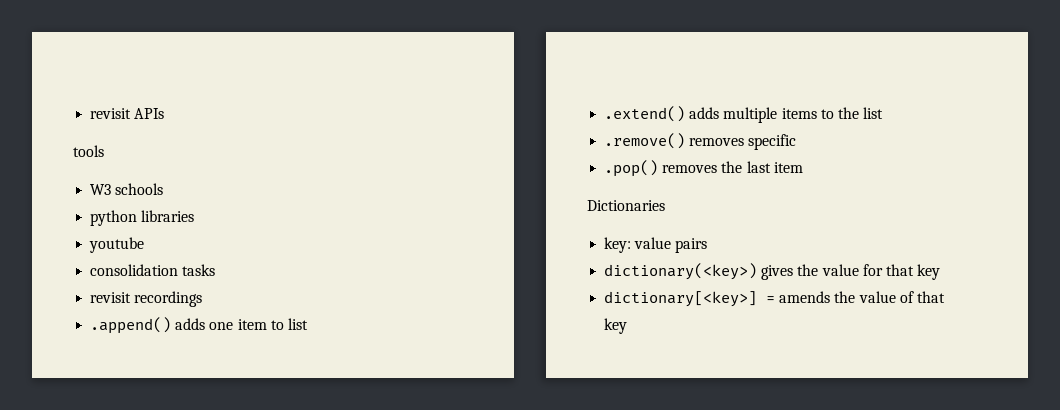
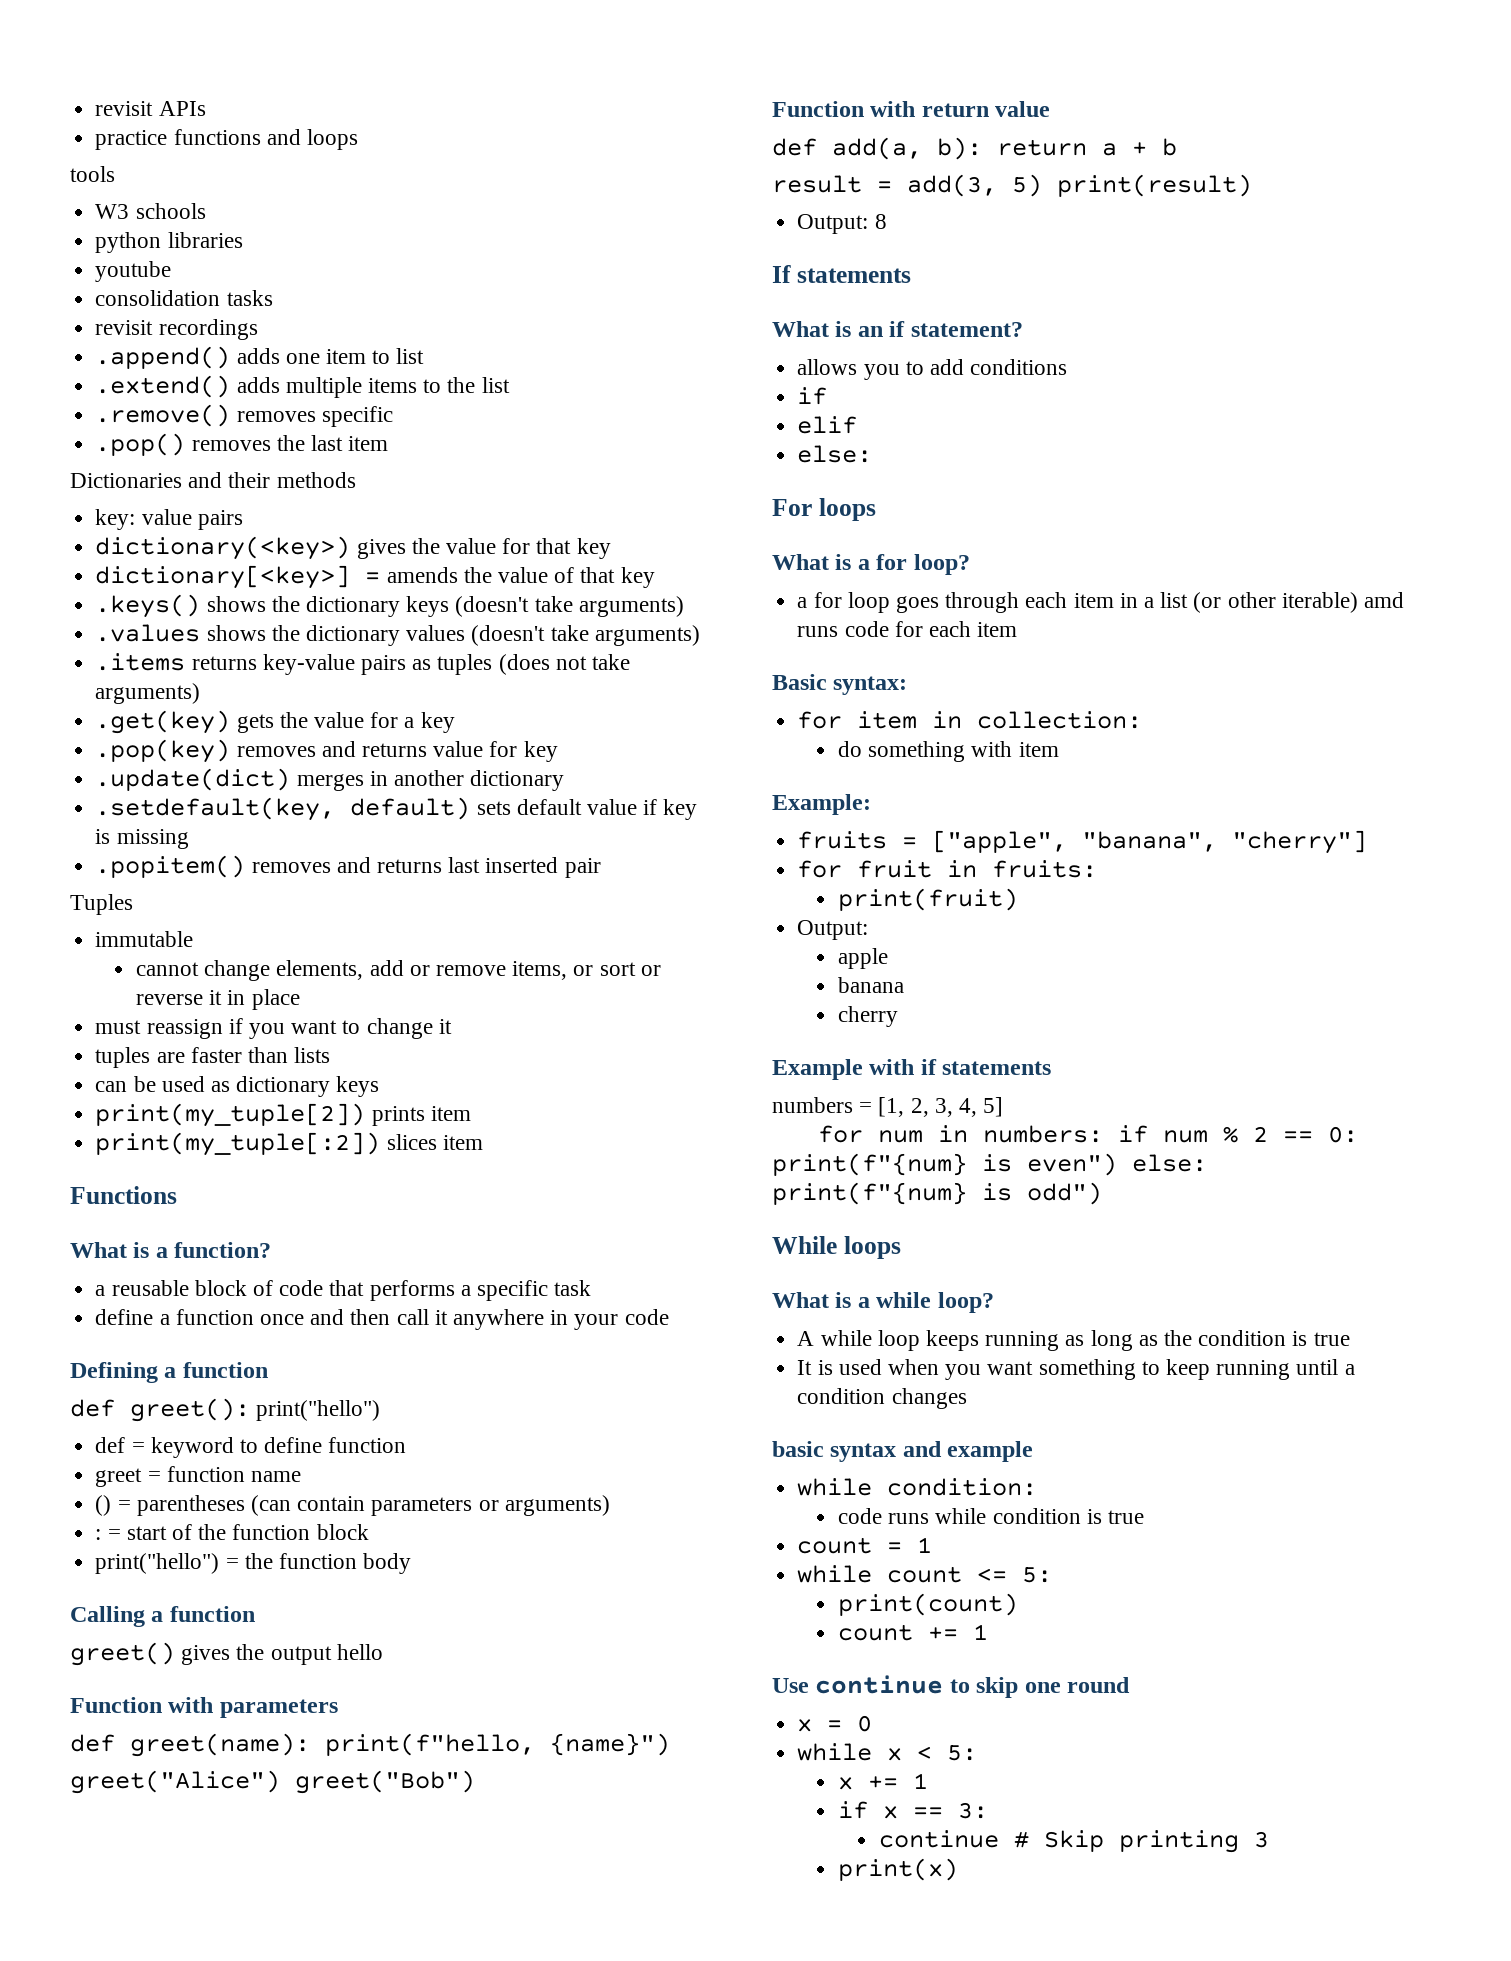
+ practice functions and loops
- Dictionaries
+ Dictionaries and their methods
+ .keys() shows the dictionary keys (doesn't take arguments)
+ .values shows the dictionary values (doesn't take arguments)
+ .items returns key-value pairs as tuples (does not take arguments)
+ .get(key) gets the value for a key
+ .pop(key) removes and returns value for key
+ .update(dict) merges in another dictionary
+ .setdefault(key, default) sets default value if key is missing
+ .popitem() removes and returns last inserted pair
+ Tuples
+ immutable
+ cannot change elements, add or remove items, or sort or reverse it in place
+ must reassign if you want to change it
+ tuples are faster than lists
+ can be used as dictionary keys
+ print(my_tuple[2]) prints item
+ print(my_tuple[:2]) slices item
+ Functions
+ What is a function?
+ a reusable block of code that performs a specific task
+ define a function once and then call it anywhere in your code
+ Defining a function
+ def greet(): print("hello")
+ def = keyword to define function
+ greet = function name
+ () = parentheses (can contain parameters or arguments)
+ : = start of the function block
+ print("hello") = the function body
+ Calling a function
+ greet() gives the output hello
+ Function with parameters
+ def greet(name): print(f"hello, {name}")
+ greet("Alice") greet("Bob")
+ Function with return value
+ def add(a, b): return a + b
+ result = add(3, 5) print(result)
+ Output: 8
+ If statements
+ What is an if statement?
+ allows you to add conditions
+ if
+ elif
+ else:
+ For loops
+ What is a for loop?
+ a for loop goes through each item in a list (or other iterable) amd runs code for each item
+ Basic syntax:
+ for item in collection:
+ do something with item
+ Example:
+ fruits = ["apple", "banana", "cherry"]
+ for fruit in fruits:
+ print(fruit)
+ Output:
+ apple
+ banana
+ cherry
+ Example with if statements
+ numbers = [1, 2, 3, 4, 5]
+ for num in numbers: if num % 2 == 0: print(f"{num} is even") else: print(f"{num} is odd")
+ While loops
+ What is a while loop?
+ A while loop keeps running as long as the condition is true
+ It is used when you want something to keep running until a condition changes
+ basic syntax and example
+ while condition:
+ code runs while condition is true
+ count = 1
+ while count <= 5:
+ print(count)
+ count += 1
+ Use continue to skip one round
+ x = 0
+ while x < 5:
+ x += 1
+ if x == 3:
+ continue # Skip printing 3
+ print(x)

